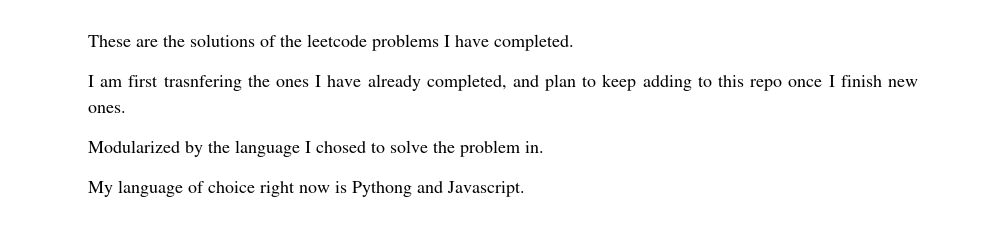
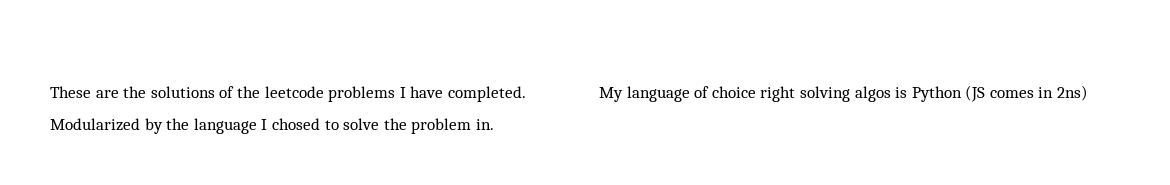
- I am first trasnfering the ones I have already completed, and plan to keep adding to this repo once I finish new ones.
- My language of choice right now is Pythong and Javascript.
+ My language of choice right solving algos is Python (JS comes in 2ns)

